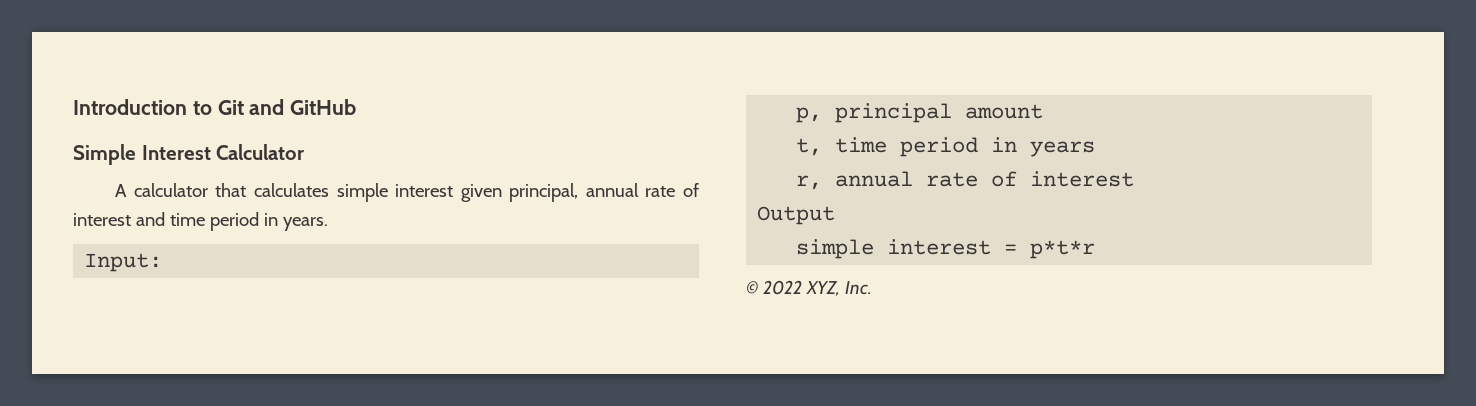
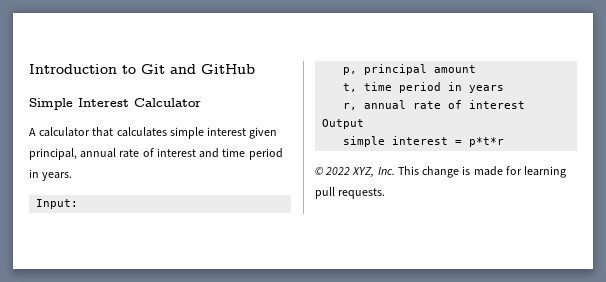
- © 2022 XYZ, Inc.
+ © 2022 XYZ, Inc. This change is made for learning pull requests.

